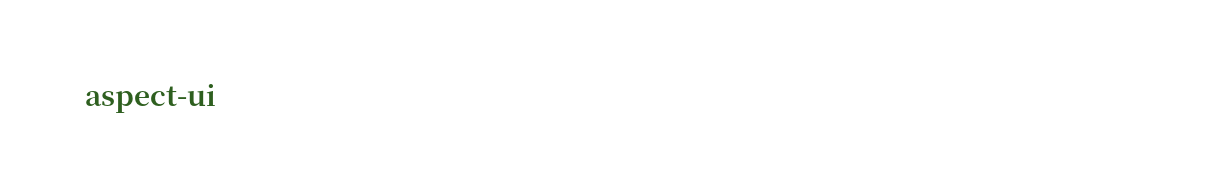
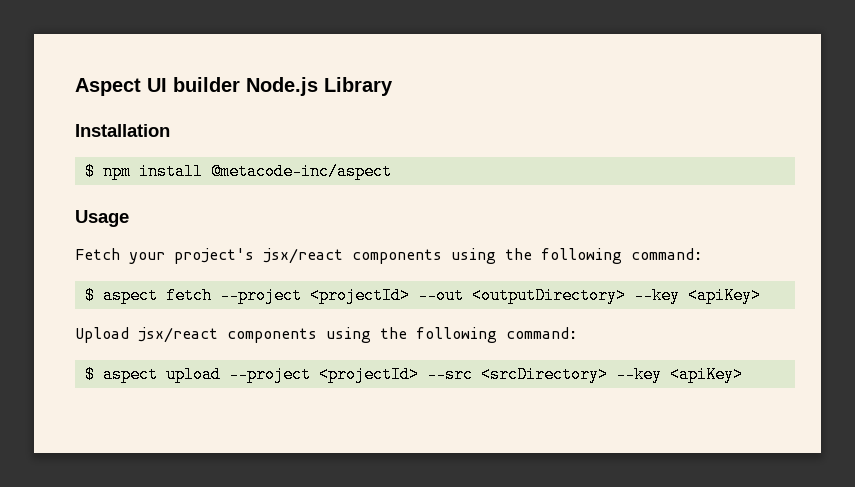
- aspect-ui
+ Aspect UI builder Node.js Library
+ Installation
+ $ npm install @metacode-inc/aspect
+ Usage
+ Fetch your project's jsx/react components using the following command:
+ $ aspect fetch --project <projectId> --out <outputDirectory> --key <apiKey>
+ Upload jsx/react components using the following command:
+ $ aspect upload --project <projectId> --src <srcDirectory> --key <apiKey>

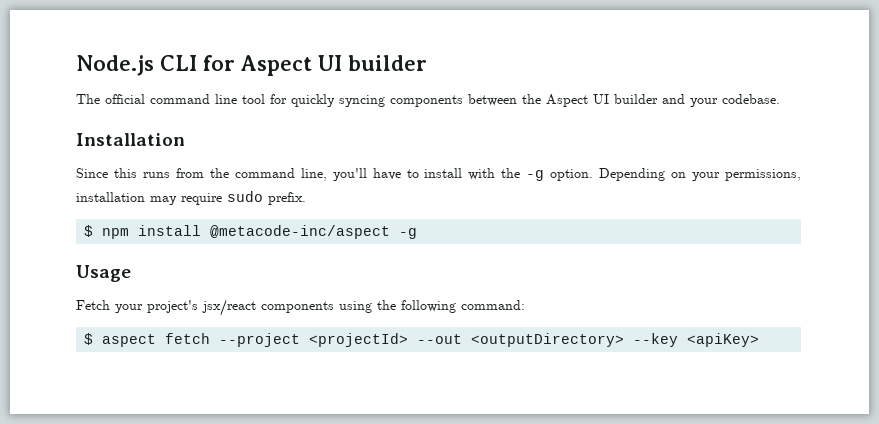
- Aspect UI builder Node.js Library
+ Node.js CLI for Aspect UI builder
+ The official command line tool for quickly syncing components between the Aspect UI builder and your codebase.
  Installation
+ Since this runs from the command line, you'll have to install with the -g option. Depending on your permissions, installation may require sudo prefix.
- $ npm install @metacode-inc/aspect
+ $ npm install @metacode-inc/aspect -g
- Upload jsx/react components using the following command:
- $ aspect upload --project <projectId> --src <srcDirectory> --key <apiKey>

